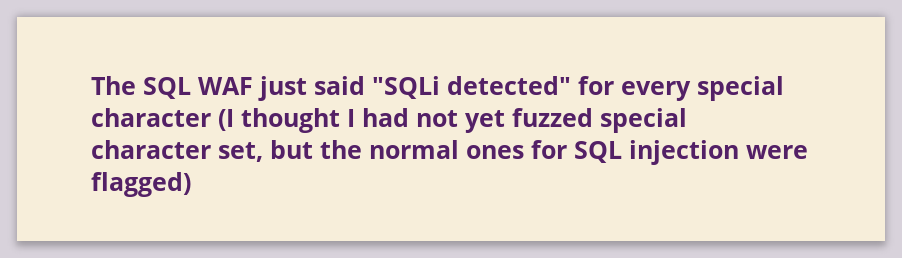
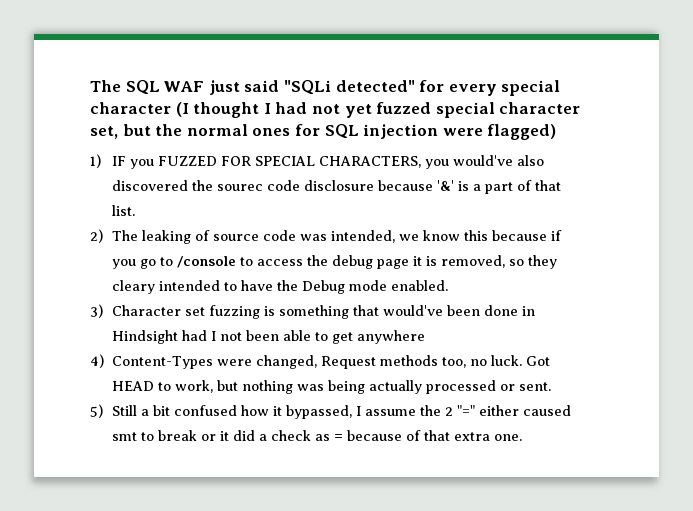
+ 1) IF you FUZZED FOR SPECIAL CHARACTERS, you would've also discovered the sourec code disclosure because '&' is a part of that list.
+ 2) The leaking of source code was intended, we know this because if you go to /console to access the debug page it is removed, so they cleary intended to have the Debug mode enabled.
+ 3) Character set fuzzing is something that would've been done in Hindsight had I not been able to get anywhere
+ 4) Content-Types were changed, Request methods too, no luck. Got HEAD to work, but nothing was being actually processed or sent.
+ 5) Still a bit confused how it bypassed, I assume the 2 "=" either caused smt to break or it did a check as = because of that extra one.

